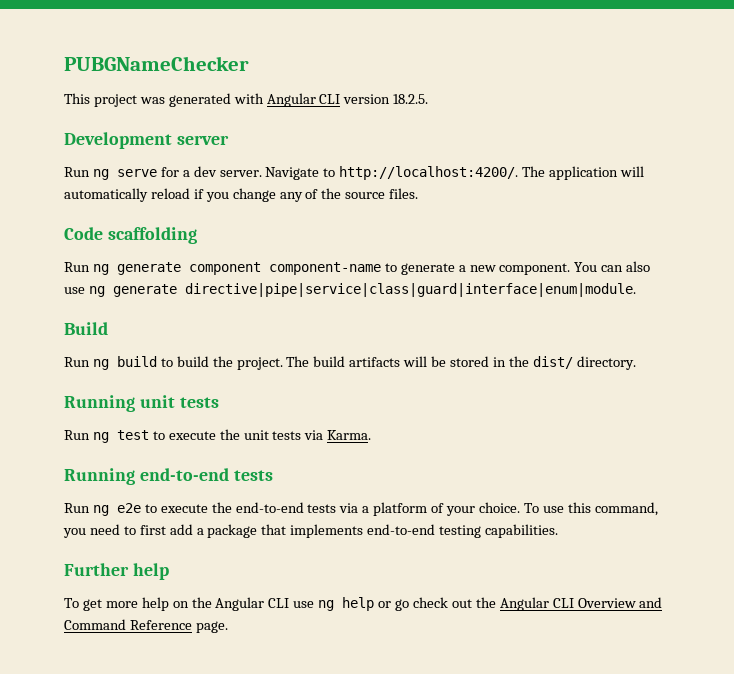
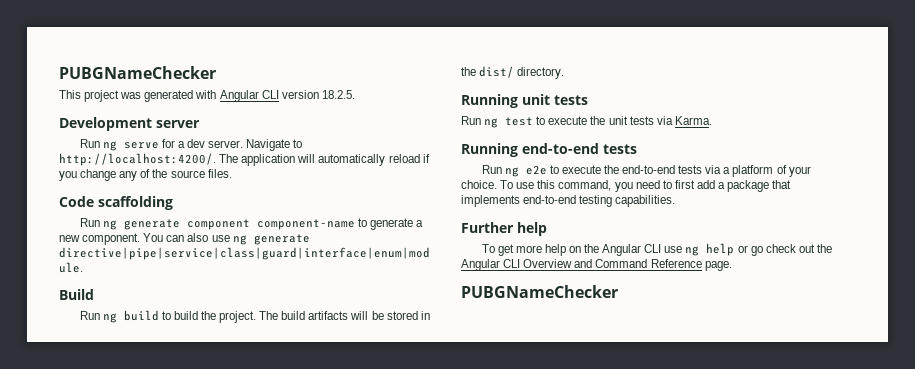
  To get more help on the Angular CLI use ng help or go check out the Angular CLI Overview and Command Reference page.
+ PUBGNameChecker

